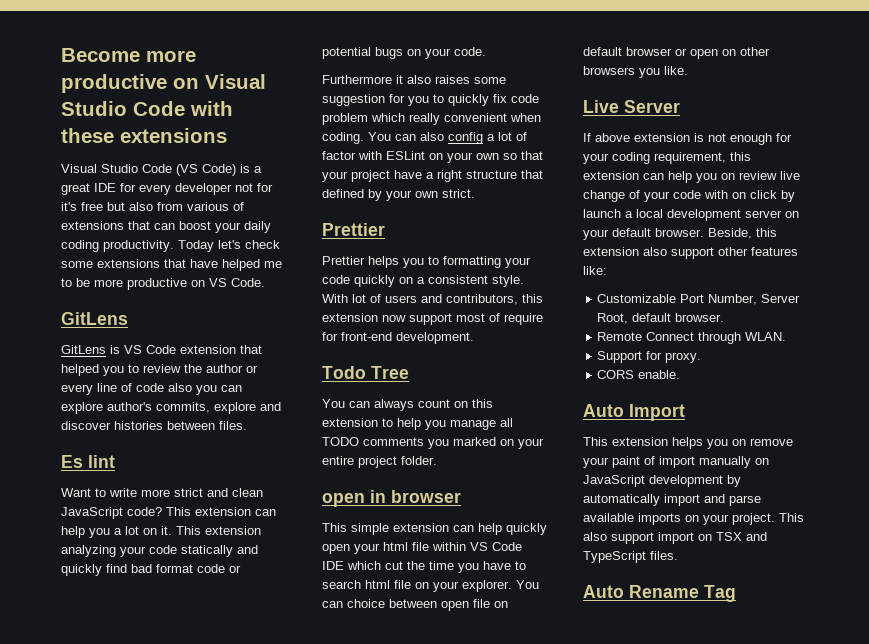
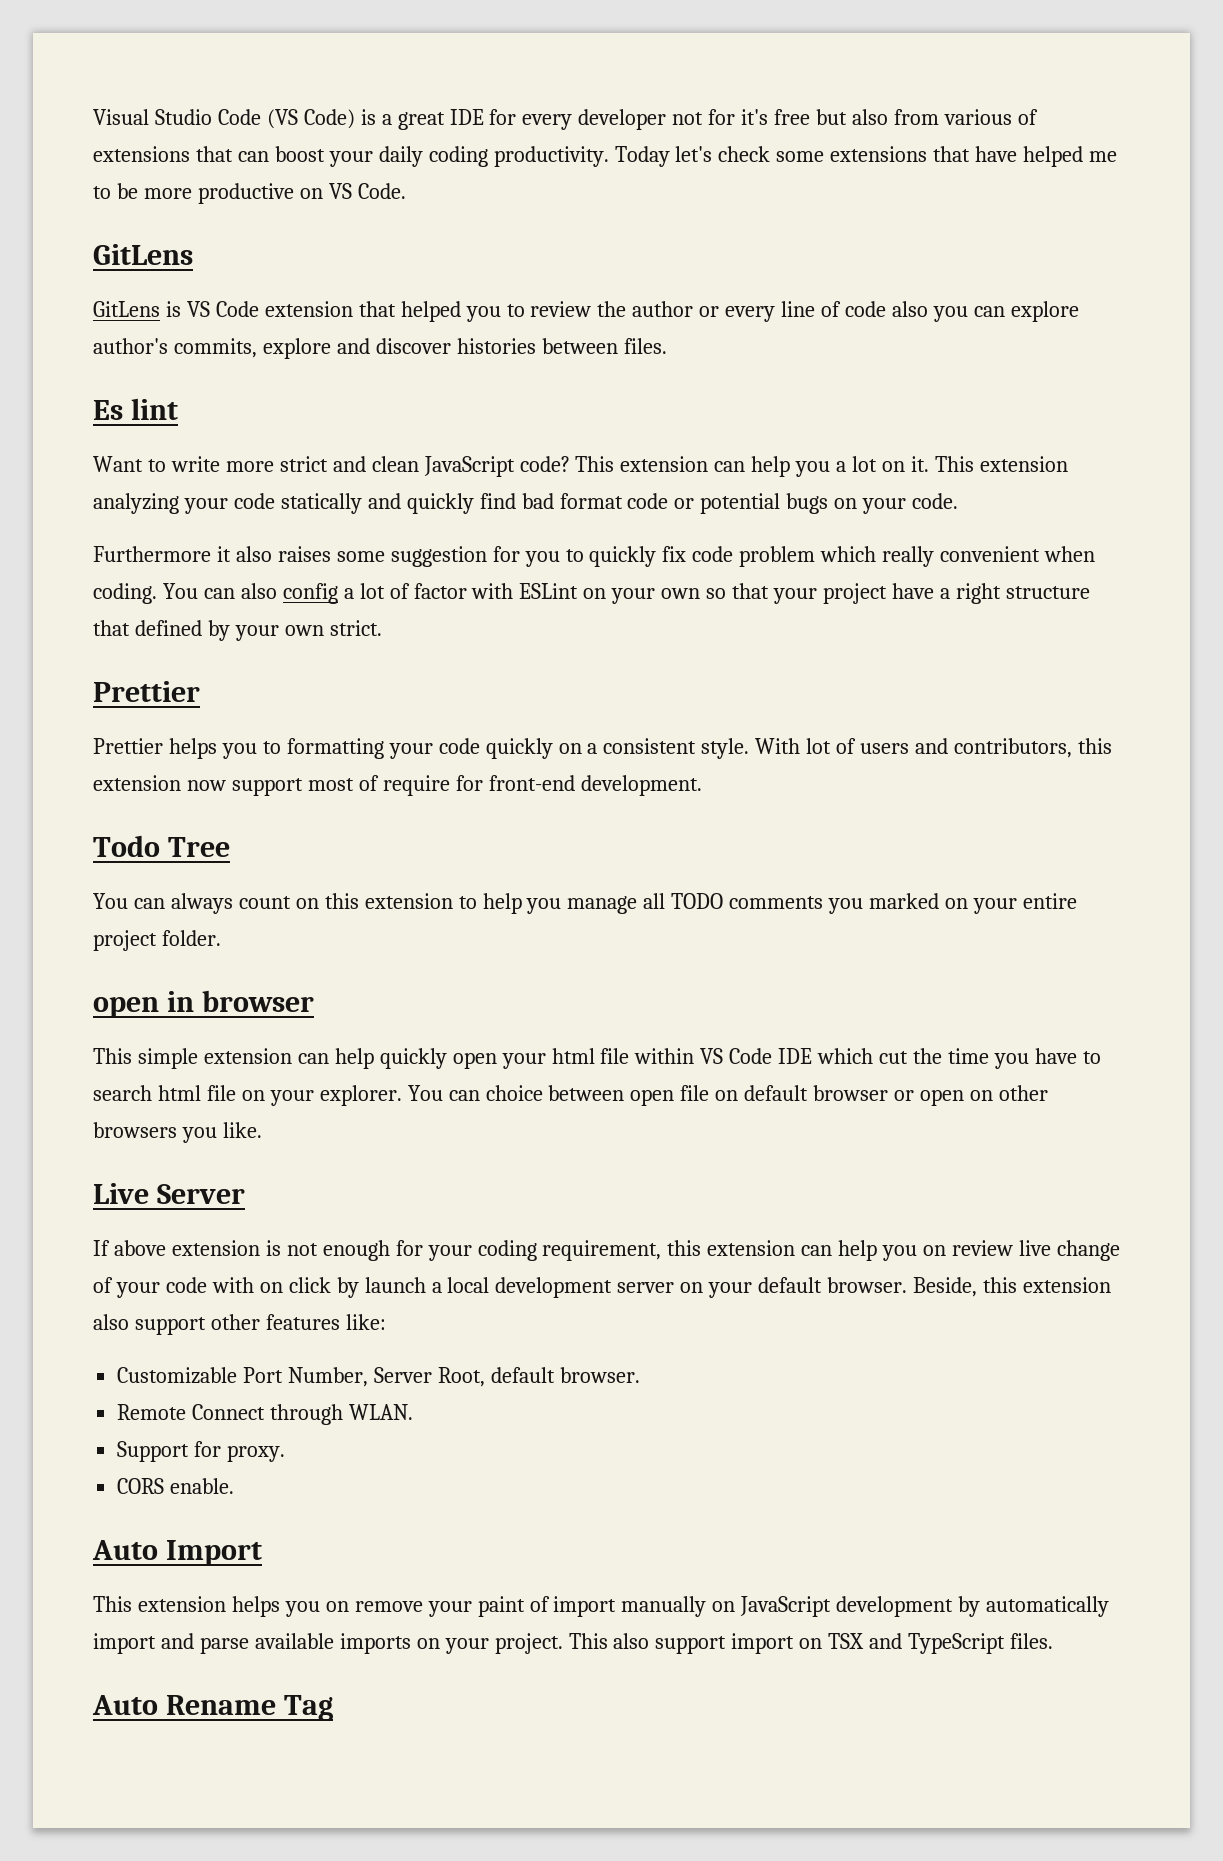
- Become more productive on Visual Studio Code with these extensions

